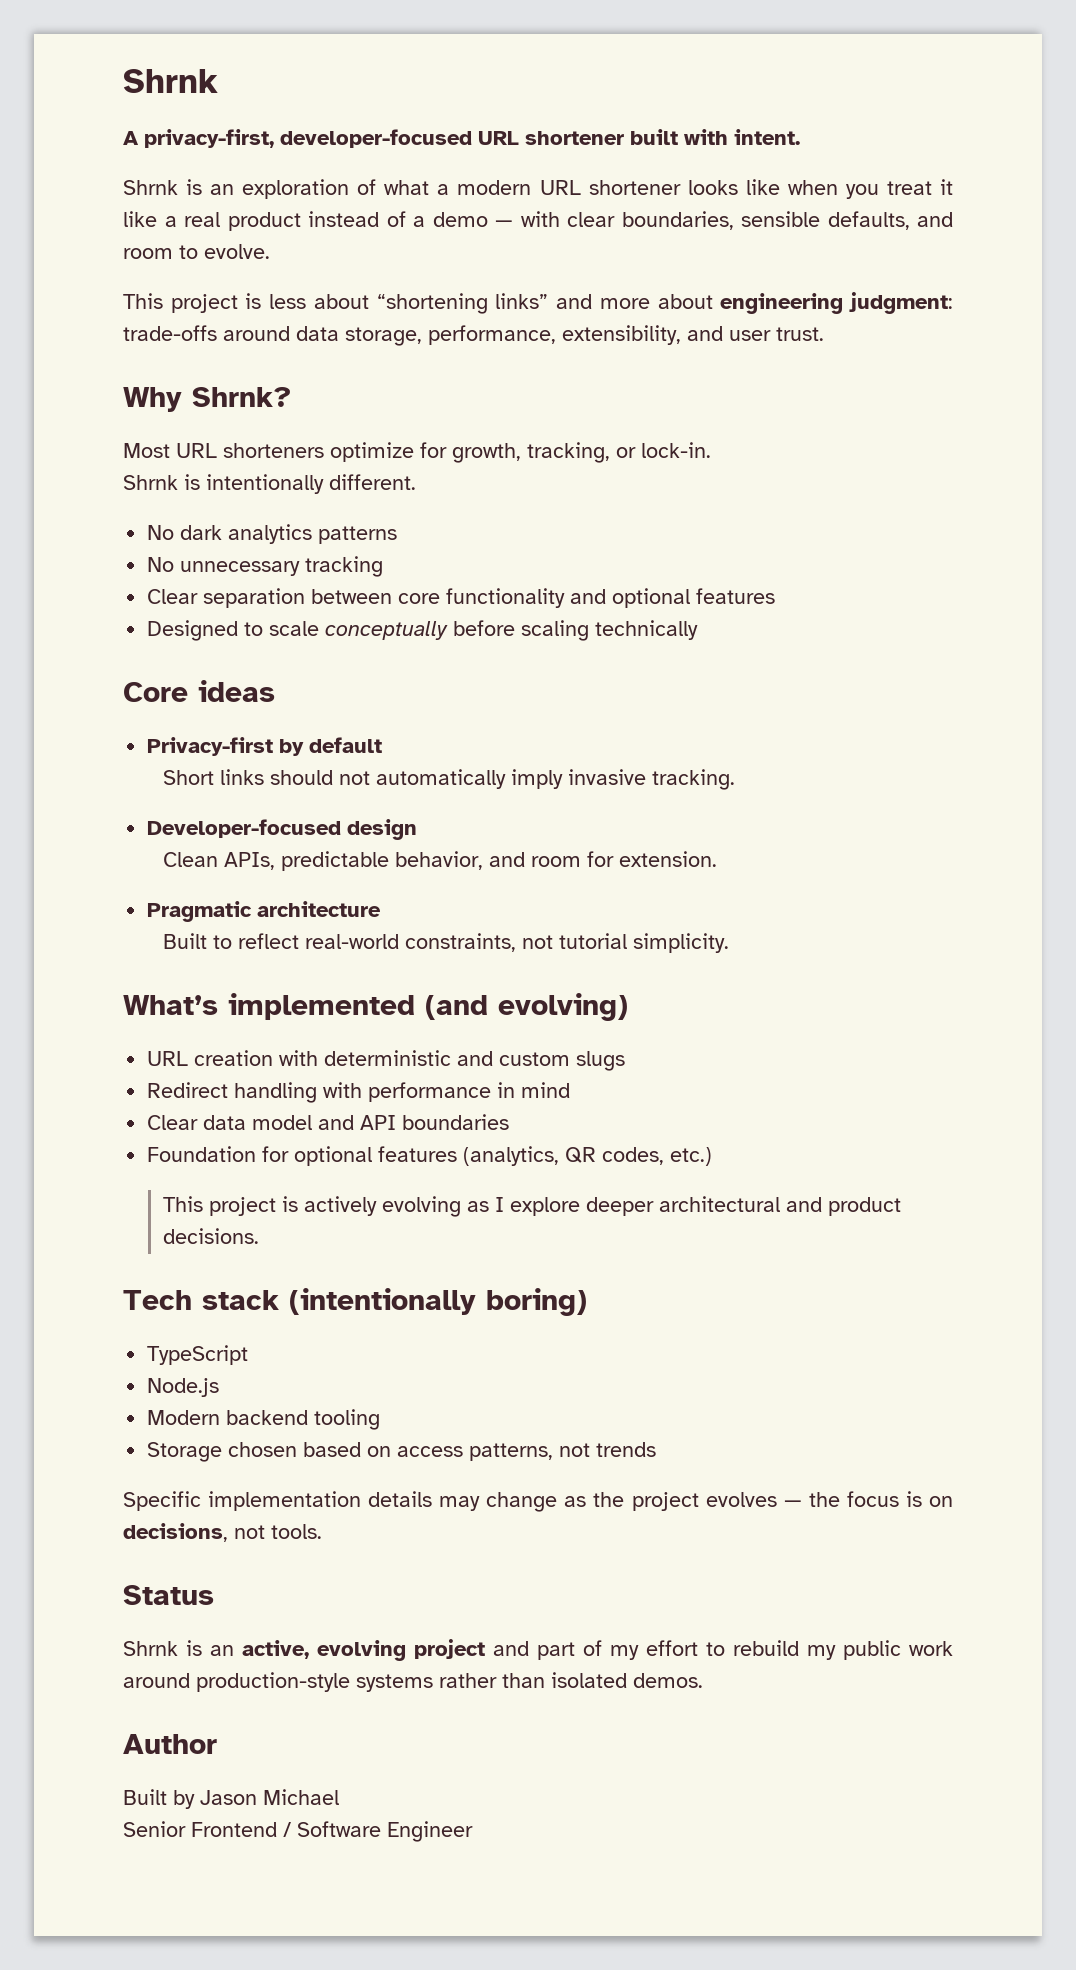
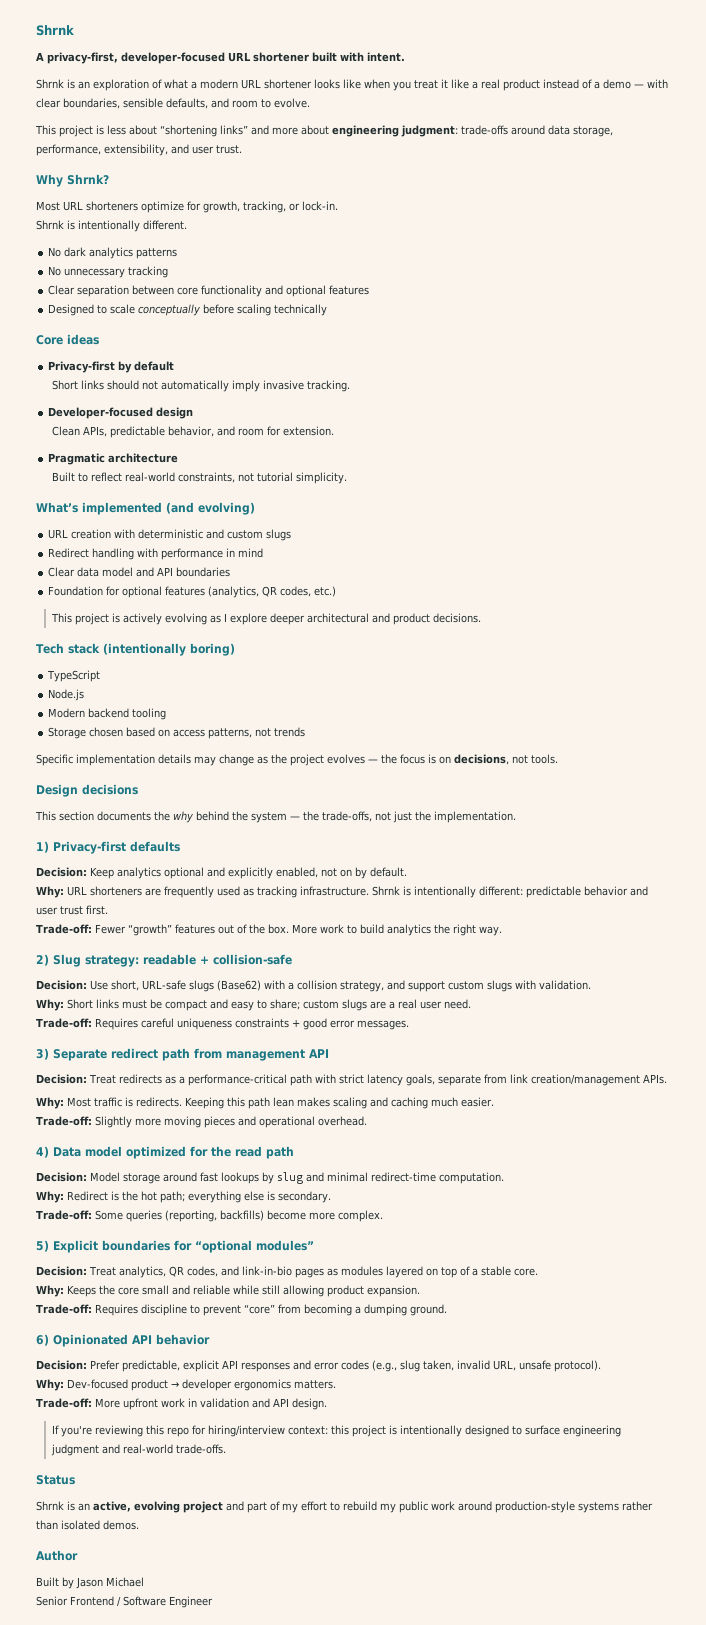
+ Design decisions
+ This section documents the why behind the system — the trade-offs, not just the implementation.
+ 1) Privacy-first defaults
+ Decision: Keep analytics optional and explicitly enabled, not on by default.
+ Why: URL shorteners are frequently used as tracking infrastructure. Shrnk is intentionally different: predictable behavior and user trust first.
+ Trade-off: Fewer “growth” features out of the box. More work to build analytics the right way.
+ 2) Slug strategy: readable + collision-safe
+ Decision: Use short, URL-safe slugs (Base62) with a collision strategy, and support custom slugs with validation.
+ Why: Short links must be compact and easy to share; custom slugs are a real user need.
+ Trade-off: Requires careful uniqueness constraints + good error messages.
+ 3) Separate redirect path from management API
+ Decision: Treat redirects as a performance-critical path with strict latency goals, separate from link creation/management APIs.
+ Why: Most traffic is redirects. Keeping this path lean makes scaling and caching much easier.
+ Trade-off: Slightly more moving pieces and operational overhead.
+ 4) Data model optimized for the read path
+ Decision: Model storage around fast lookups by slug and minimal redirect-time computation.
+ Why: Redirect is the hot path; everything else is secondary.
+ Trade-off: Some queries (reporting, backfills) become more complex.
+ 5) Explicit boundaries for “optional modules”
+ Decision: Treat analytics, QR codes, and link-in-bio pages as modules layered on top of a stable core.
+ Why: Keeps the core small and reliable while still allowing product expansion.
+ Trade-off: Requires discipline to prevent “core” from becoming a dumping ground.
+ 6) Opinionated API behavior
+ Decision: Prefer predictable, explicit API responses and error codes (e.g., slug taken, invalid URL, unsafe protocol).
+ Why: Dev-focused product → developer ergonomics matters.
+ Trade-off: More upfront work in validation and API design.
+ If you're reviewing this repo for hiring/interview context: this project is intentionally designed to surface engineering judgment and real-world trade-offs.

